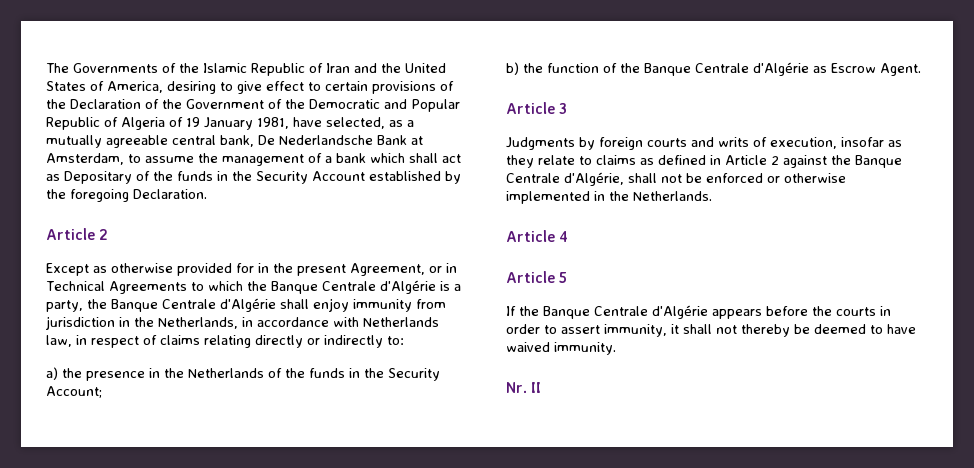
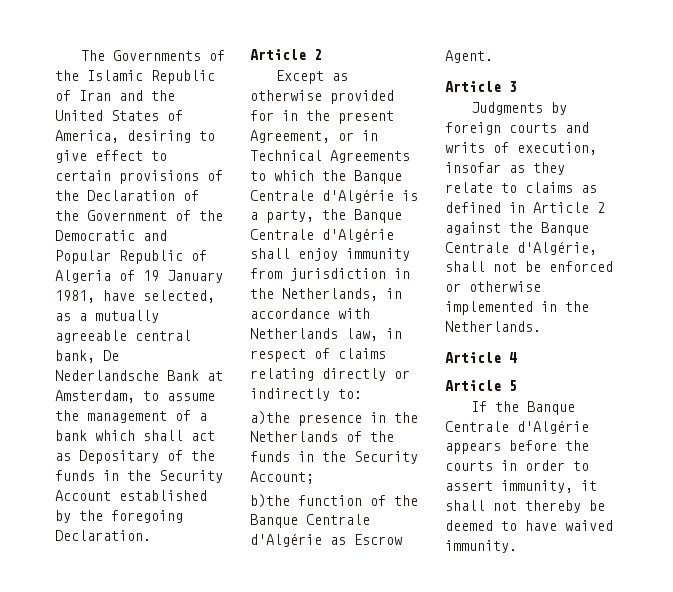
- a) the presence in the Netherlands of the funds in the Security Account;
+ a)the presence in the Netherlands of the funds in the Security Account;
- b) the function of the Banque Centrale d'Algérie as Escrow Agent.
+ b)the function of the Banque Centrale d'Algérie as Escrow Agent.
- Nr. II

